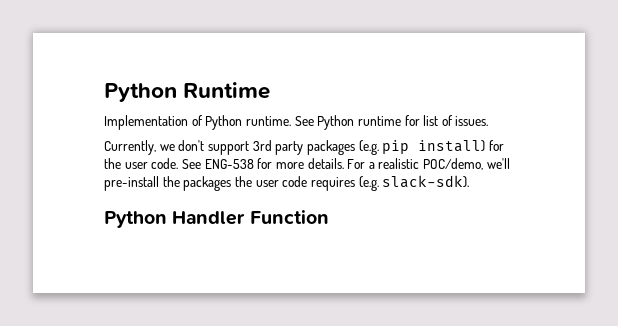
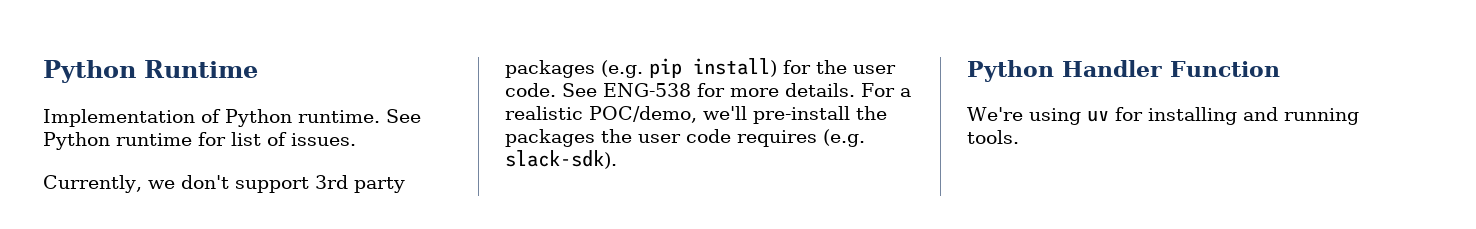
+ We're using uv for installing and running tools.

